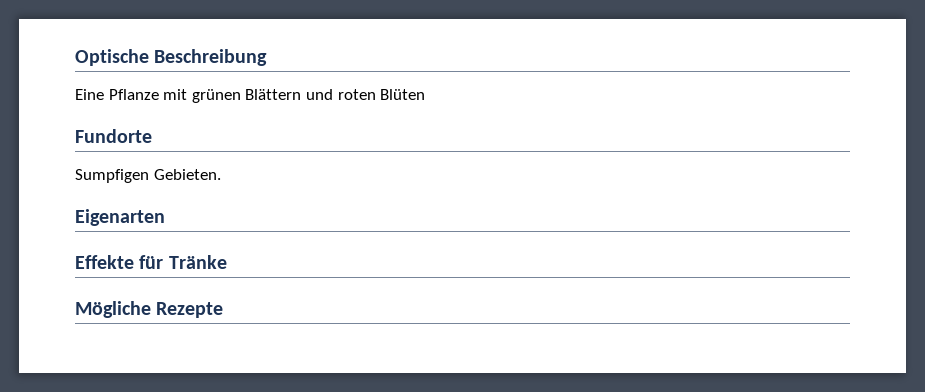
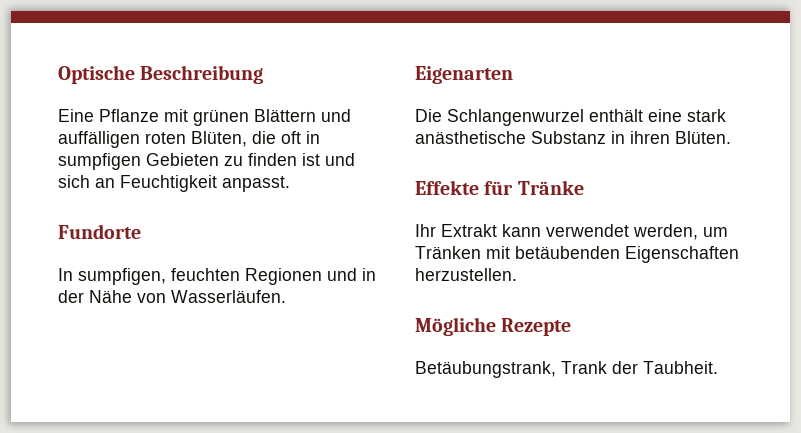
- Eine Pflanze mit grünen Blättern und roten Blüten
+ Eine Pflanze mit grünen Blättern und auffälligen roten Blüten, die oft in sumpfigen Gebieten zu finden ist und sich an Feuchtigkeit anpasst.
  Fundorte
- Sumpfigen Gebieten.
+ In sumpfigen, feuchten Regionen und in der Nähe von Wasserläufen.
  Eigenarten
+ Die Schlangenwurzel enthält eine stark anästhetische Substanz in ihren Blüten.
  Effekte für Tränke
+ Ihr Extrakt kann verwendet werden, um Tränken mit betäubenden Eigenschaften herzustellen.
  Mögliche Rezepte
+ Betäubungstrank, Trank der Taubheit.

